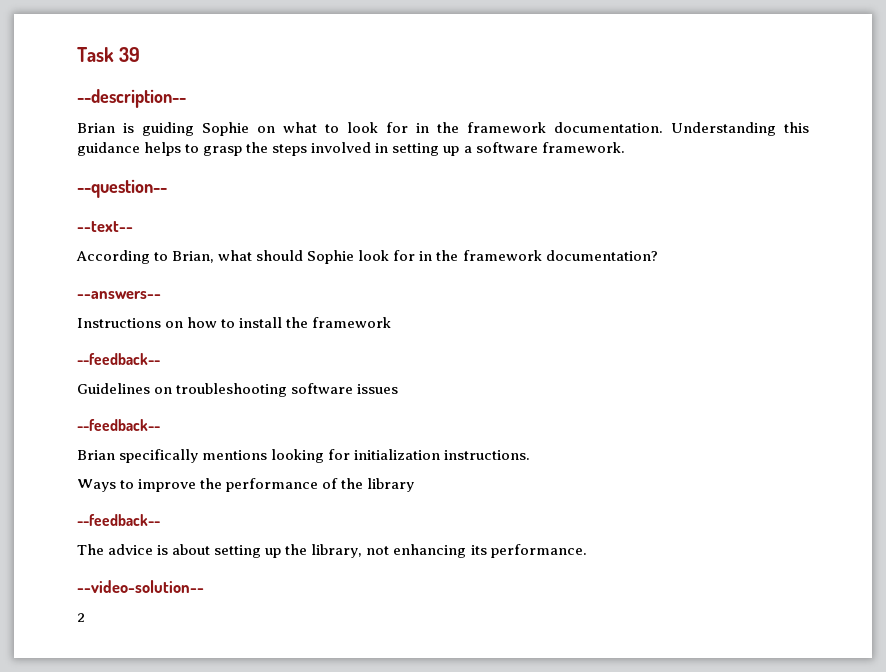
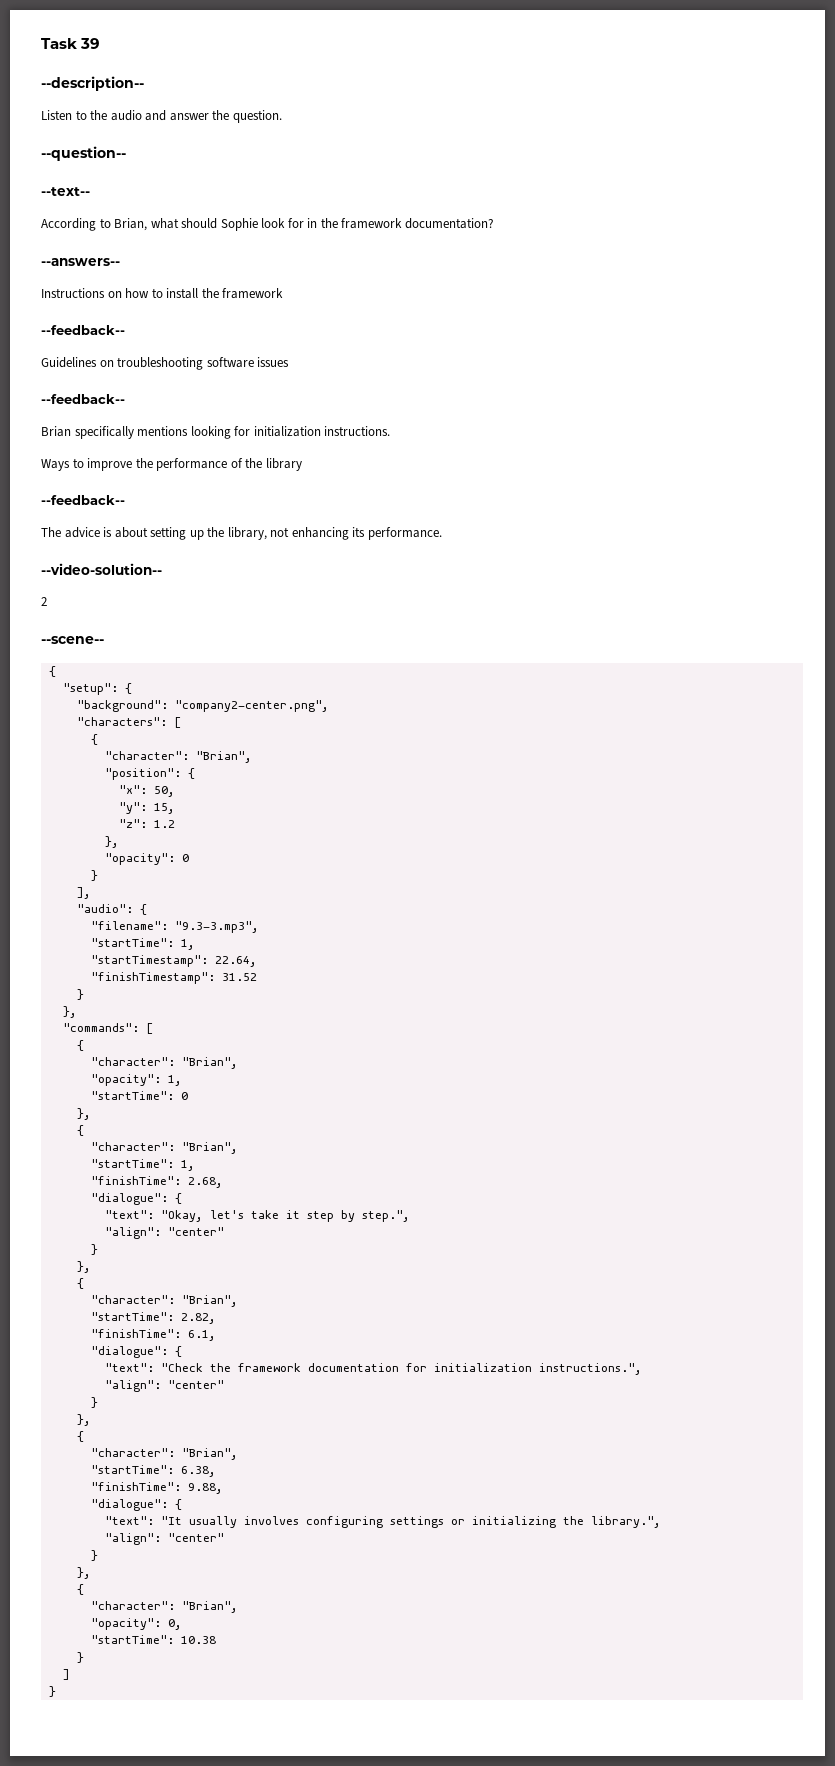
- Brian is guiding Sophie on what to look for in the framework documentation. Understanding this guidance helps to grasp the steps involved in setting up a software framework.
+ Listen to the audio and answer the question.
+ --scene--
+ {
+ "setup": {
+ "background": "company2-center.png",
+ "characters": [
+ {
+ "character": "Brian",
+ "position": {
+ "x": 50,
+ "y": 15,
+ "z": 1.2
+ },
+ "opacity": 0
+ }
+ ],
+ "audio": {
+ "filename": "9.3-3.mp3",
+ "startTime": 1,
+ "startTimestamp": 22.64,
+ "finishTimestamp": 31.52
+ }
+ },
+ "commands": [
+ {
+ "character": "Brian",
+ "opacity": 1,
+ "startTime": 0
+ },
+ {
+ "character": "Brian",
+ "startTime": 1,
+ "finishTime": 2.68,
+ "dialogue": {
+ "text": "Okay, let's take it step by step.",
+ "align": "center"
+ }
+ },
+ {
+ "character": "Brian",
+ "startTime": 2.82,
+ "finishTime": 6.1,
+ "dialogue": {
+ "text": "Check the framework documentation for initialization instructions.",
+ "align": "center"
+ }
+ },
+ {
+ "character": "Brian",
+ "startTime": 6.38,
+ "finishTime": 9.88,
+ "dialogue": {
+ "text": "It usually involves configuring settings or initializing the library.",
+ "align": "center"
+ }
+ },
+ {
+ "character": "Brian",
+ "opacity": 0,
+ "startTime": 10.38
+ }
+ ]
+ }

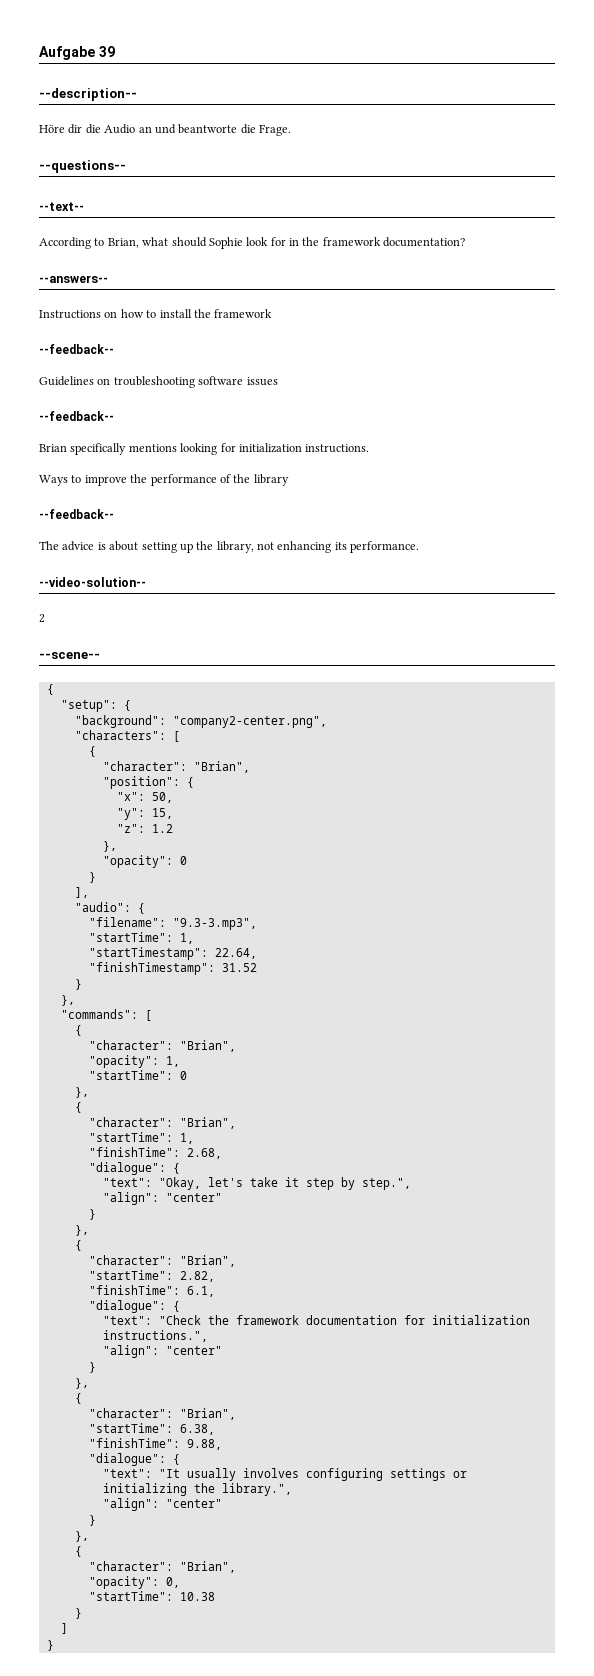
- Task 39
+ Aufgabe 39
- Listen to the audio and answer the question.
- --question--
+ Höre dir die Audio an und beantworte die Frage.
+ --questions--

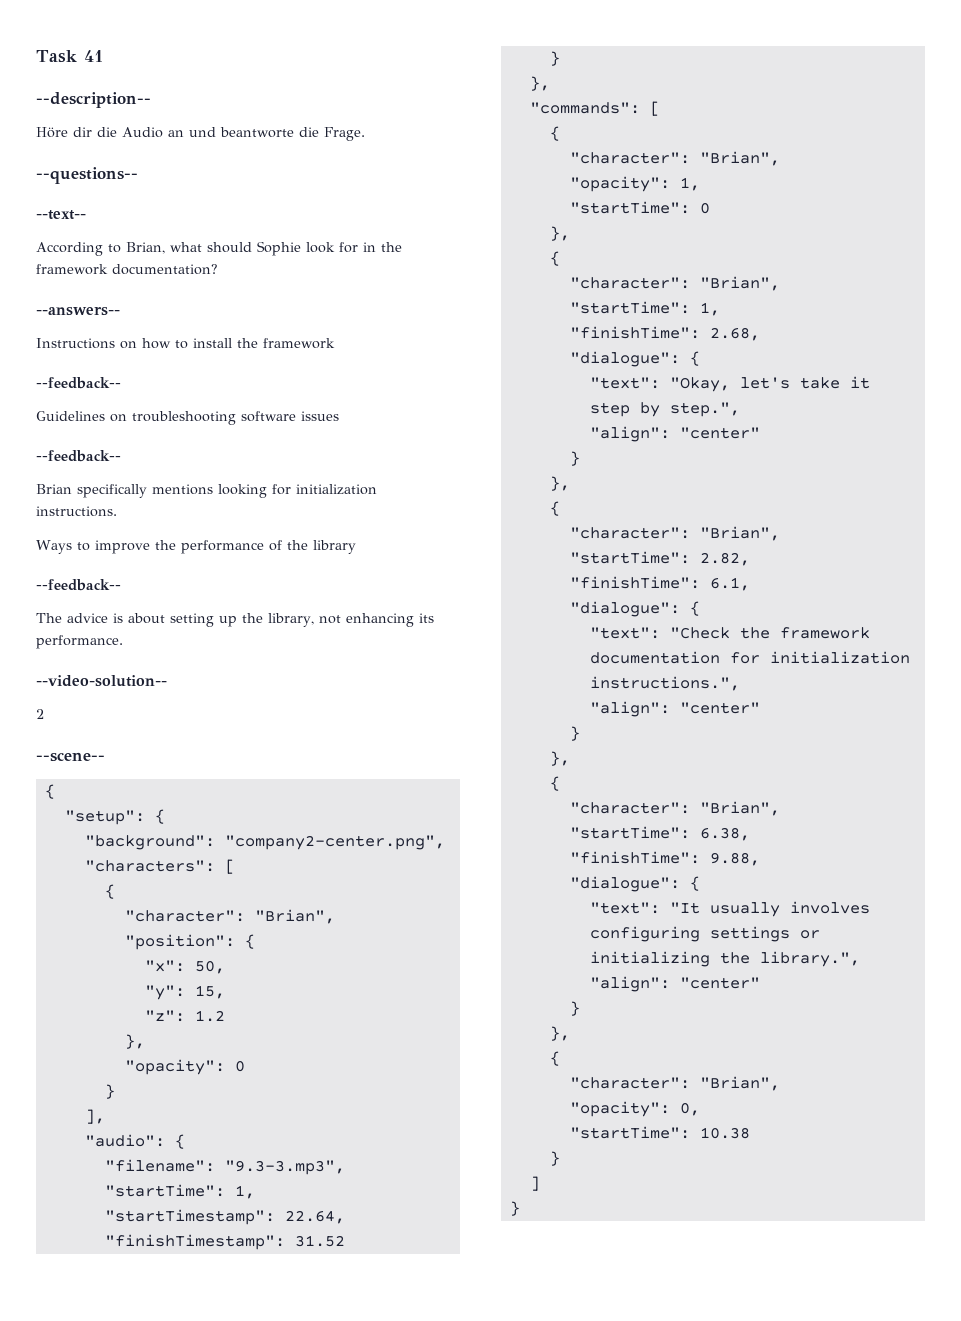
- Aufgabe 39
+ Task 41

